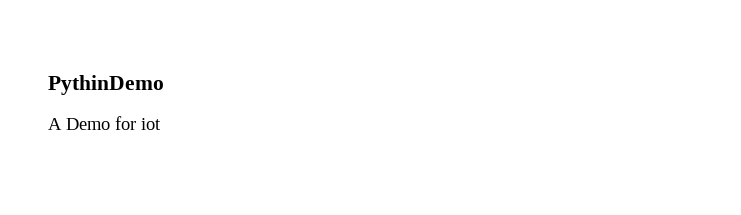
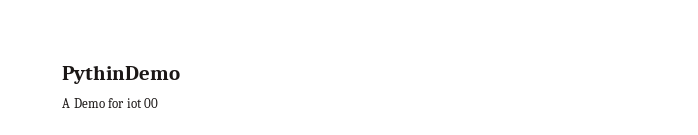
- A Demo for iot
+ A Demo for iot 00

